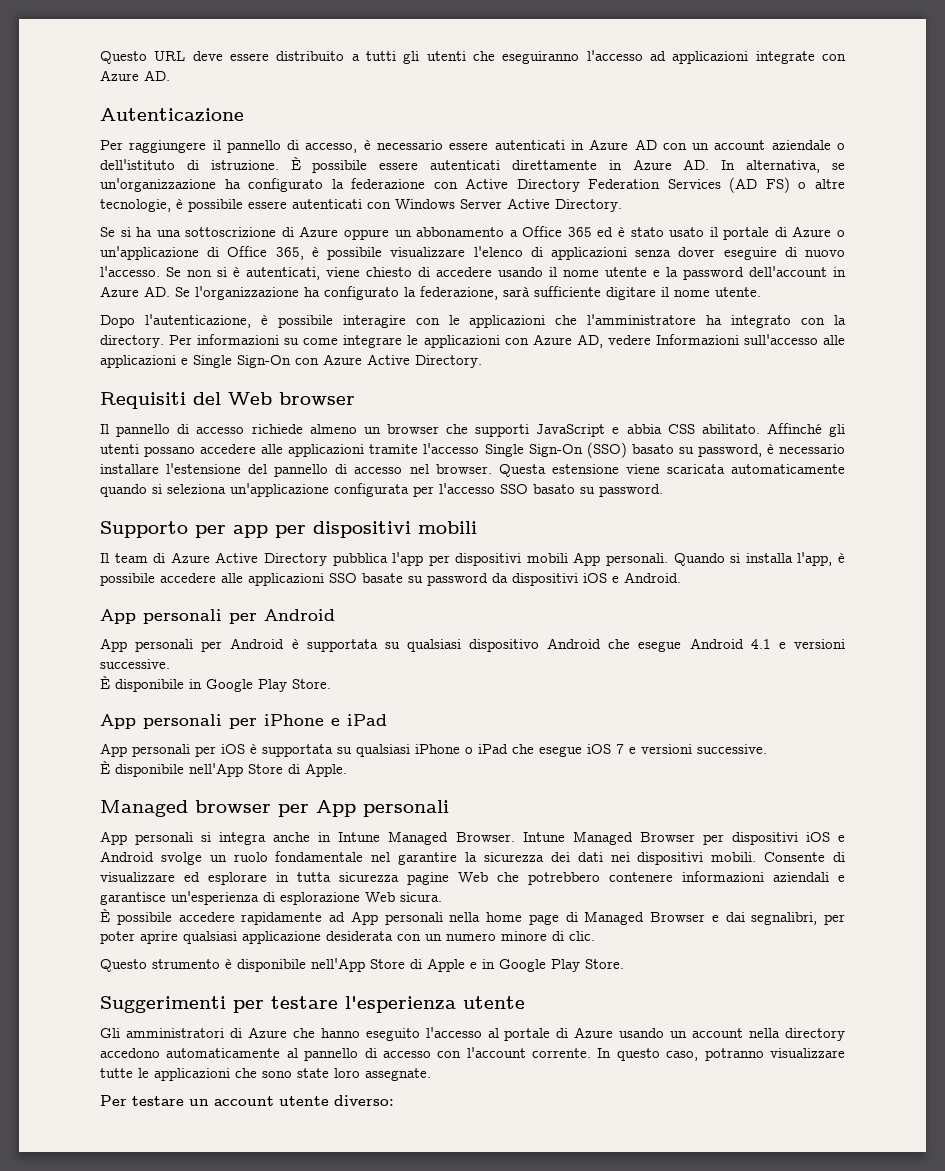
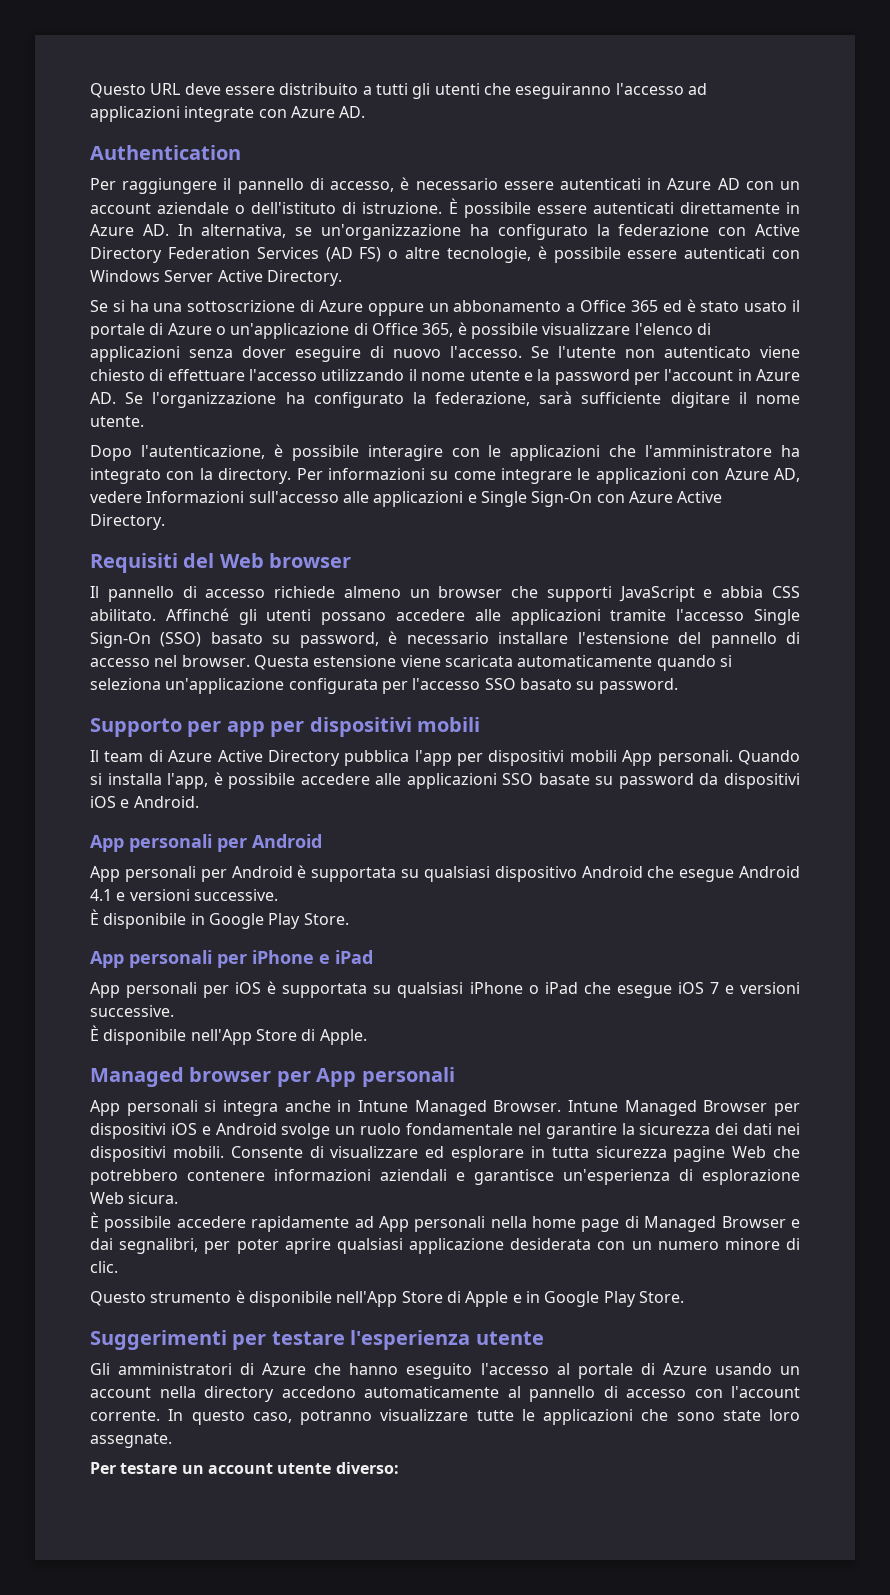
- Autenticazione
+ Authentication
- Se non si è autenticati, viene chiesto di accedere usando il nome utente e la password dell'account in Azure AD. Se l'organizzazione ha configurato la federazione, sarà sufficiente digitare il nome utente.
+ Se l'utente non autenticato viene chiesto di effettuare l'accesso utilizzando il nome utente e la password per l'account in Azure AD. Se l'organizzazione ha configurato la federazione, sarà sufficiente digitare il nome utente.

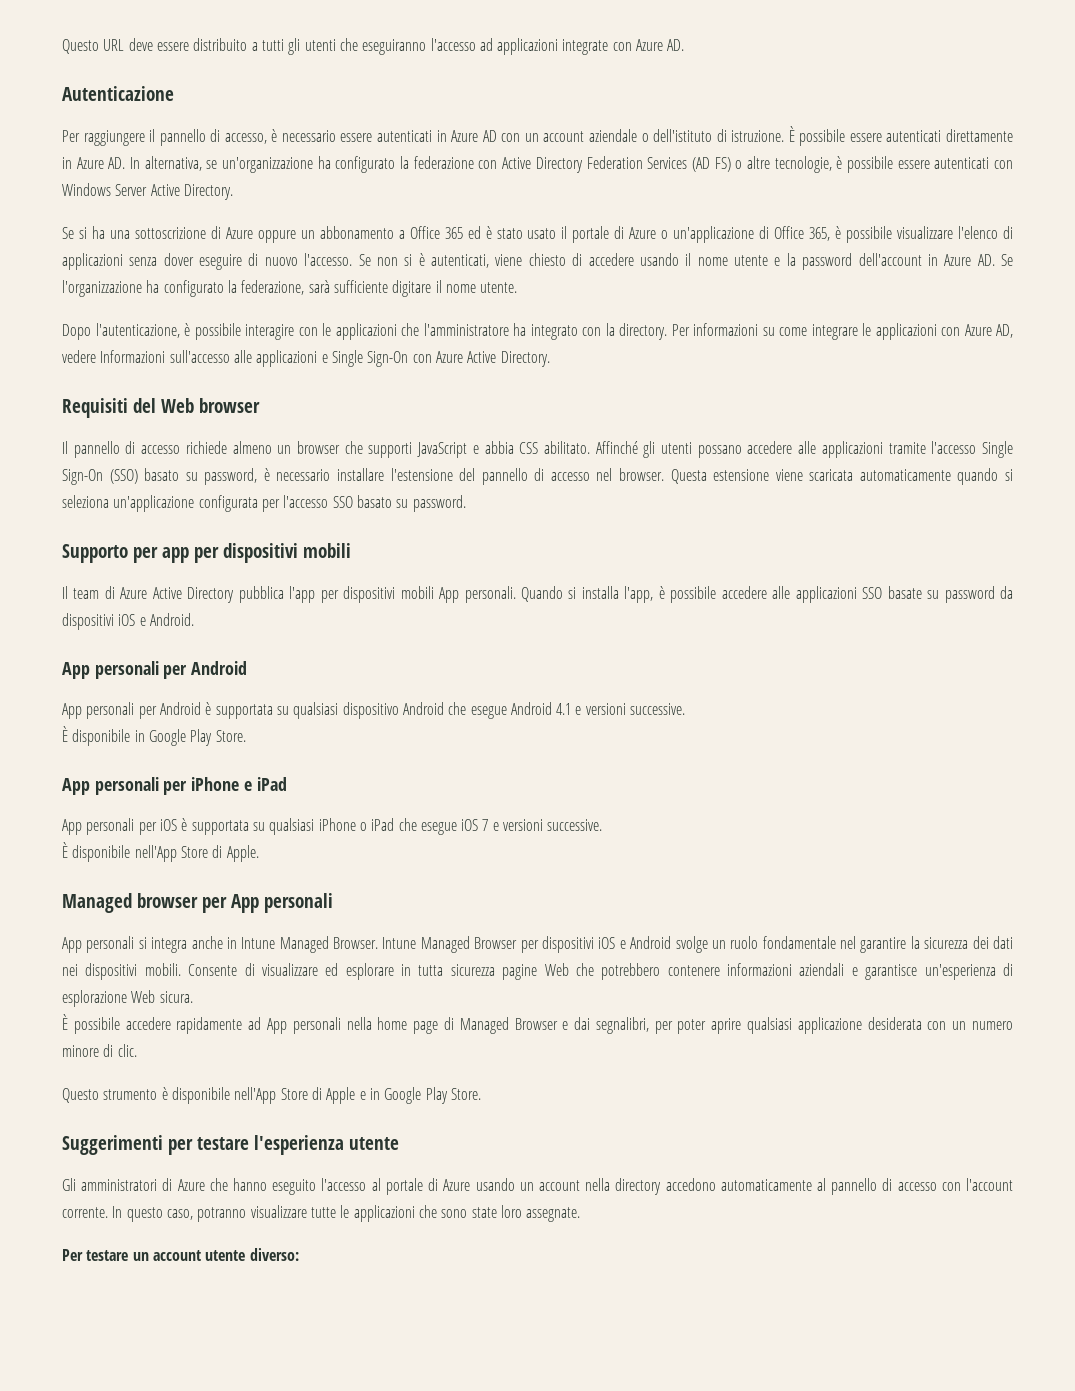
- Authentication
+ Autenticazione
- Se l'utente non autenticato viene chiesto di effettuare l'accesso utilizzando il nome utente e la password per l'account in Azure AD. Se l'organizzazione ha configurato la federazione, sarà sufficiente digitare il nome utente.
+ Se non si è autenticati, viene chiesto di accedere usando il nome utente e la password dell'account in Azure AD. Se l'organizzazione ha configurato la federazione, sarà sufficiente digitare il nome utente.

